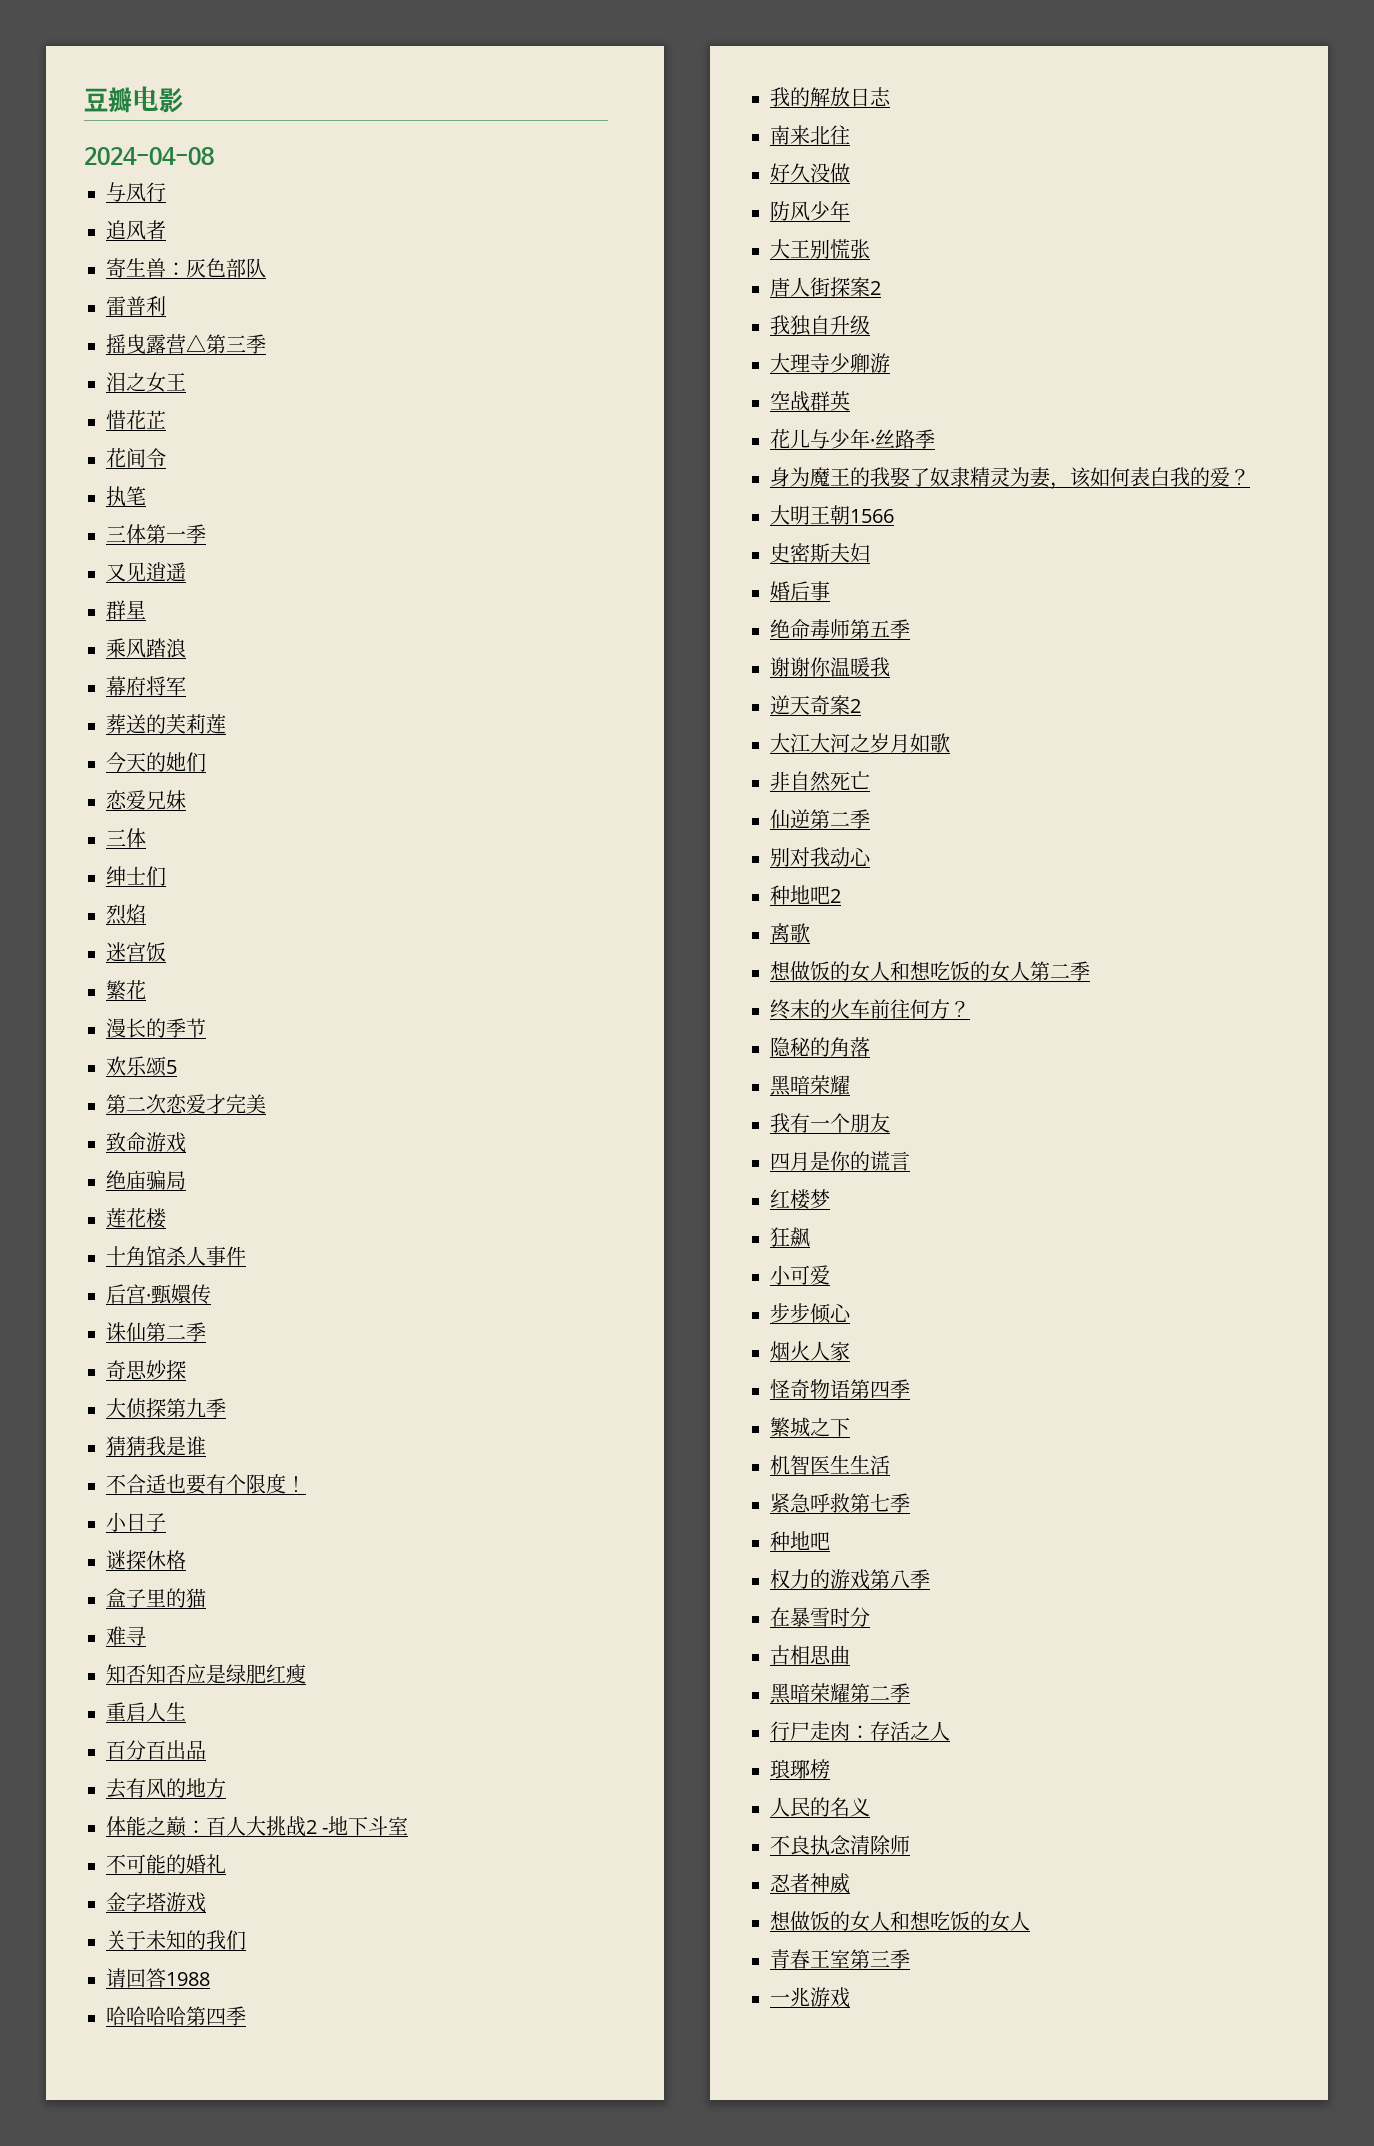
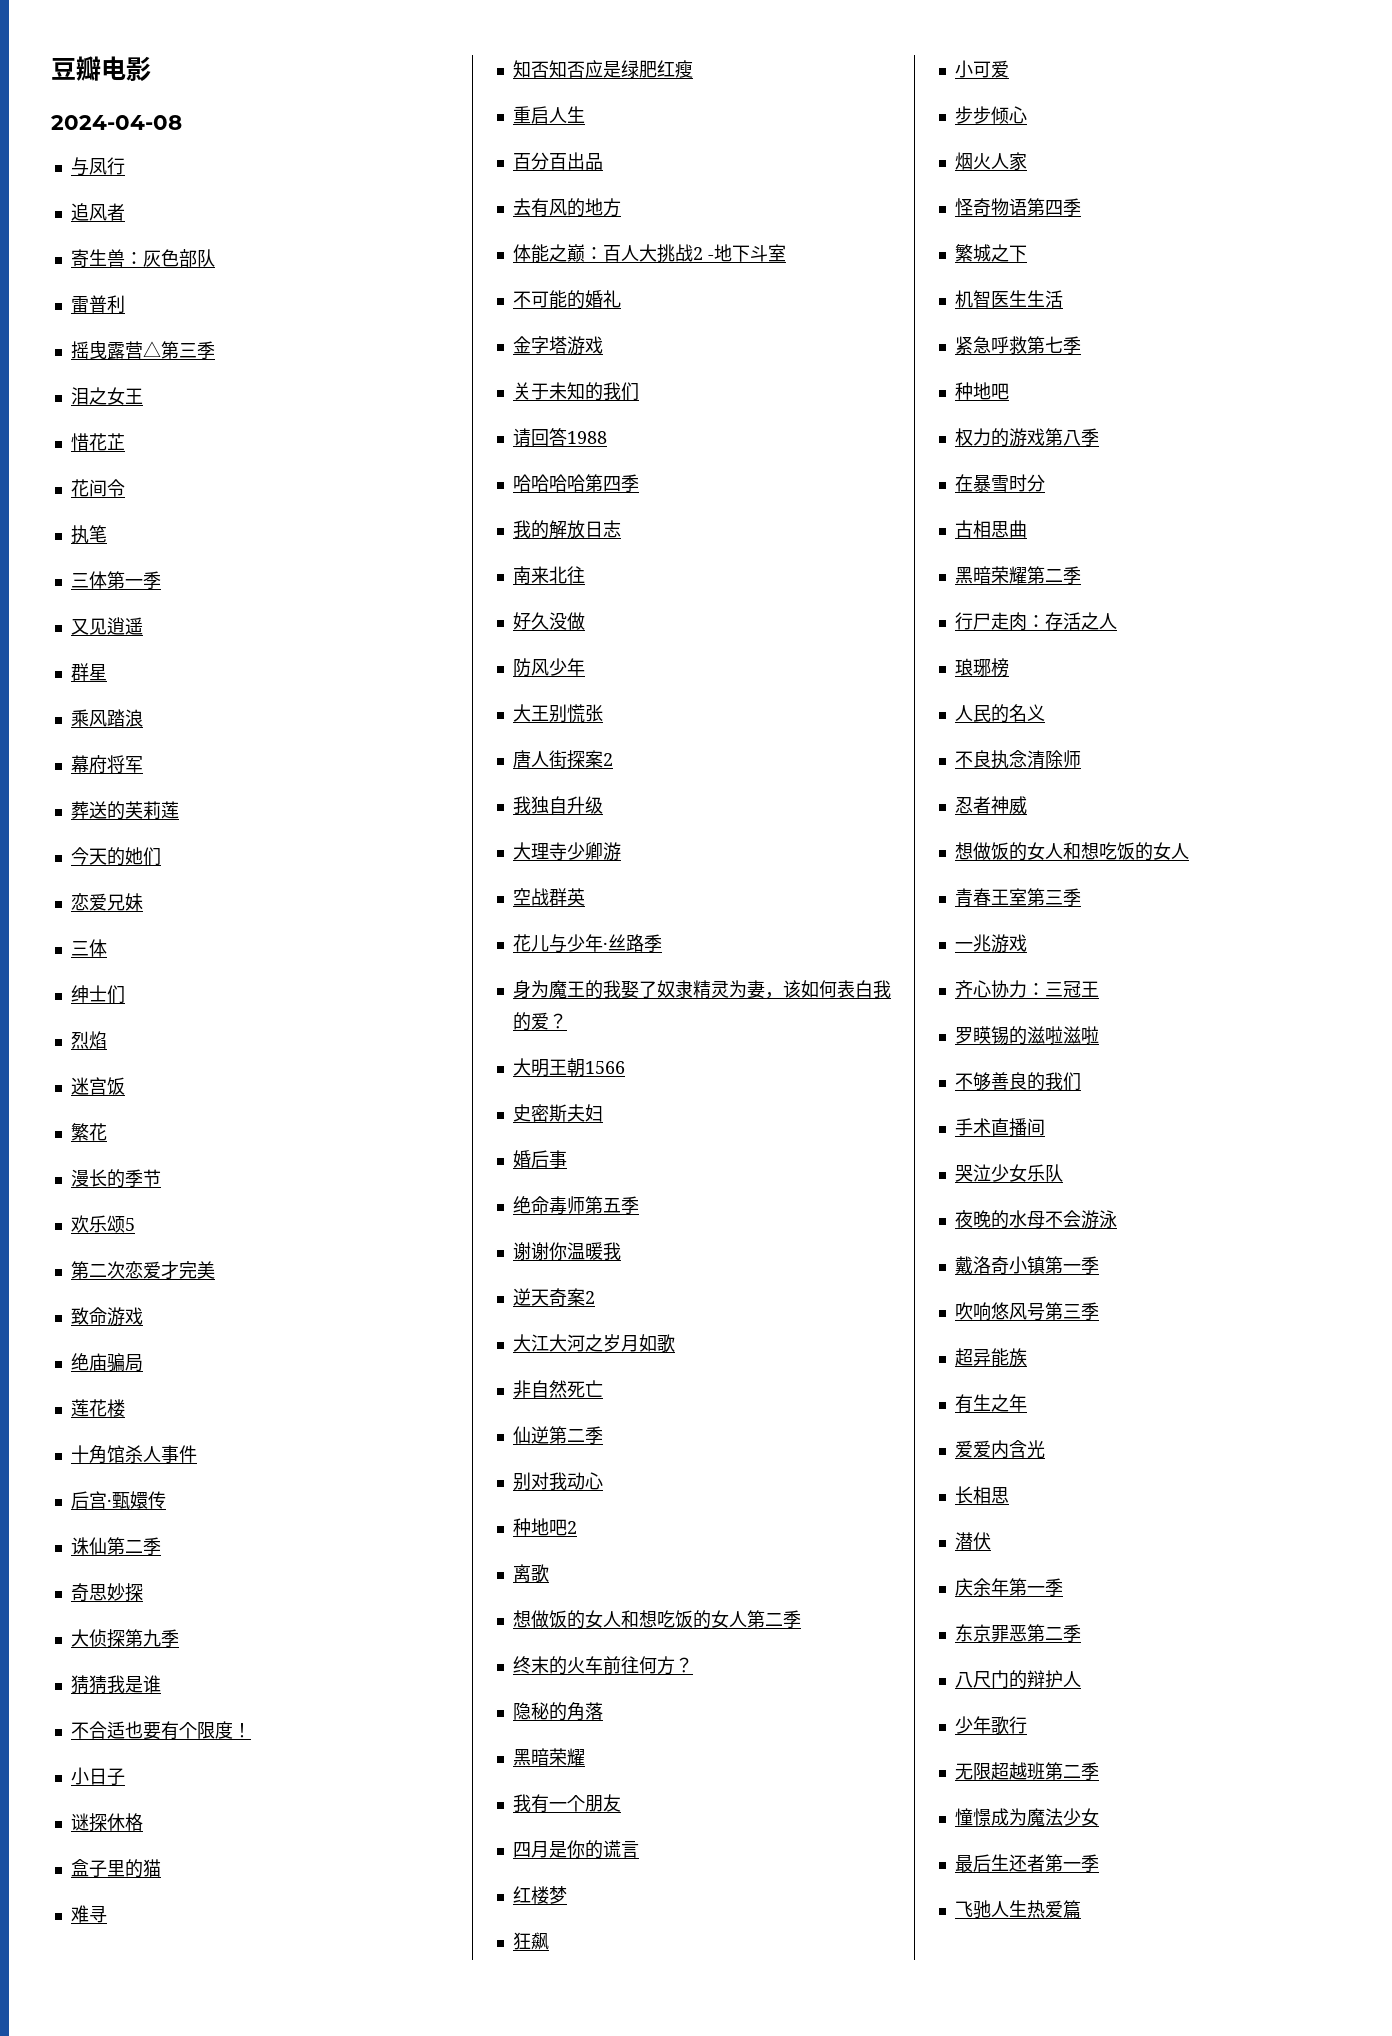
+ 齐心协力：三冠王
+ 罗䁐锡的滋啦滋啦
+ 不够善良的我们
+ 手术直播间
+ 哭泣少女乐队
+ 夜晚的水母不会游泳
+ 戴洛奇小镇第一季
+ 吹响悠风号第三季
+ 超异能族
+ 有生之年
+ 爱爱内含光
+ 长相思
+ 潜伏
+ 庆余年第一季
+ 东京罪恶第二季
+ 八尺门的辩护人
+ 少年歌行
+ 无限超越班第二季
+ 憧憬成为魔法少女
+ 最后生还者第一季
+ 飞驰人生热爱篇

